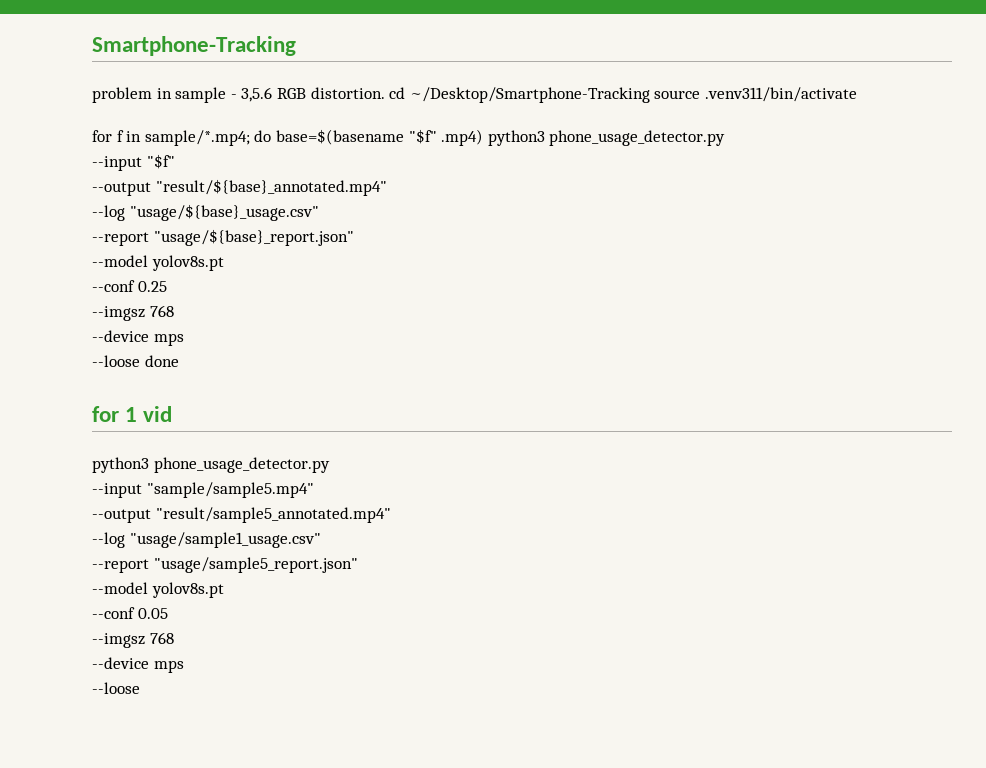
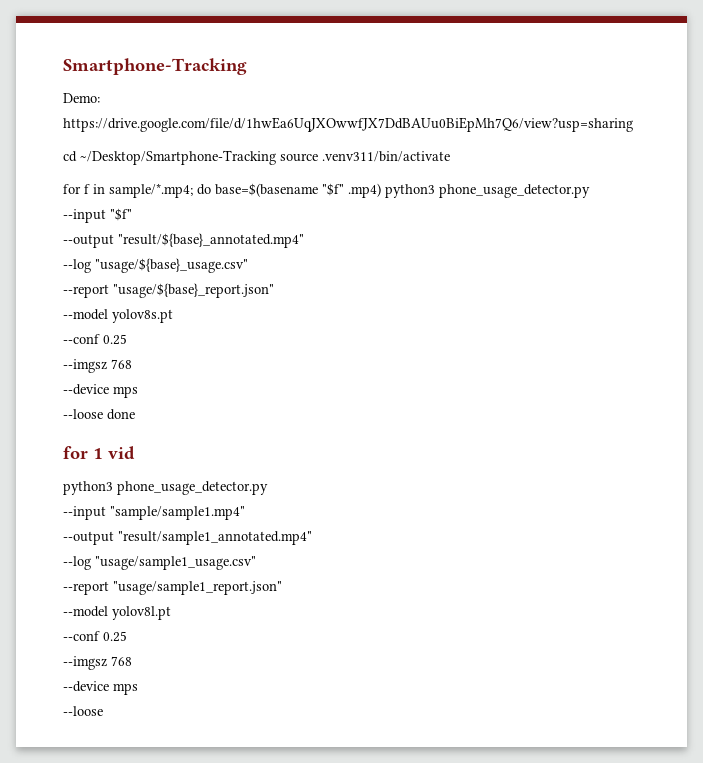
- problem in sample - 3,5.6 RGB distortion. cd ~/Desktop/Smartphone-Tracking source .venv311/bin/activate
+ Demo: https://drive.google.com/file/d/1hwEa6UqJXOwwfJX7DdBAUu0BiEpMh7Q6/view?usp=sharing
+ cd ~/Desktop/Smartphone-Tracking source .venv311/bin/activate
- --input "sample/sample5.mp4"
- --output "result/sample5_annotated.mp4"
+ --input "sample/sample1.mp4"
+ --output "result/sample1_annotated.mp4"
- --report "usage/sample5_report.json"
- --model yolov8s.pt
- --conf 0.05
+ --report "usage/sample1_report.json"
+ --model yolov8l.pt
+ --conf 0.25

